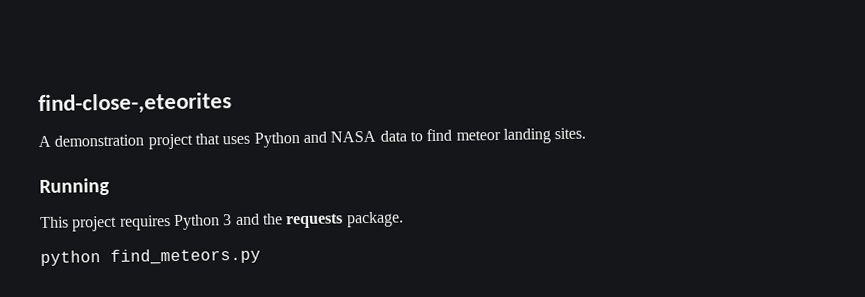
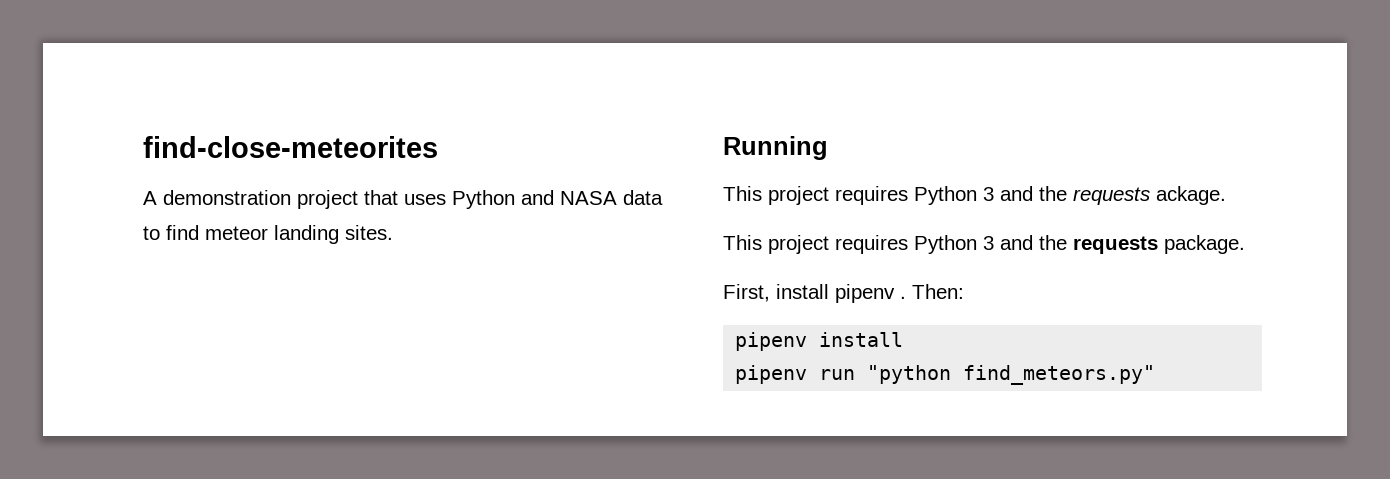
- find-close-,eteorites
+ find-close-meteorites
+ This project requires Python 3 and the requests ackage.
- python find_meteors.py
+ First, install pipenv . Then:
+ pipenv install
+ pipenv run "python find_meteors.py"

